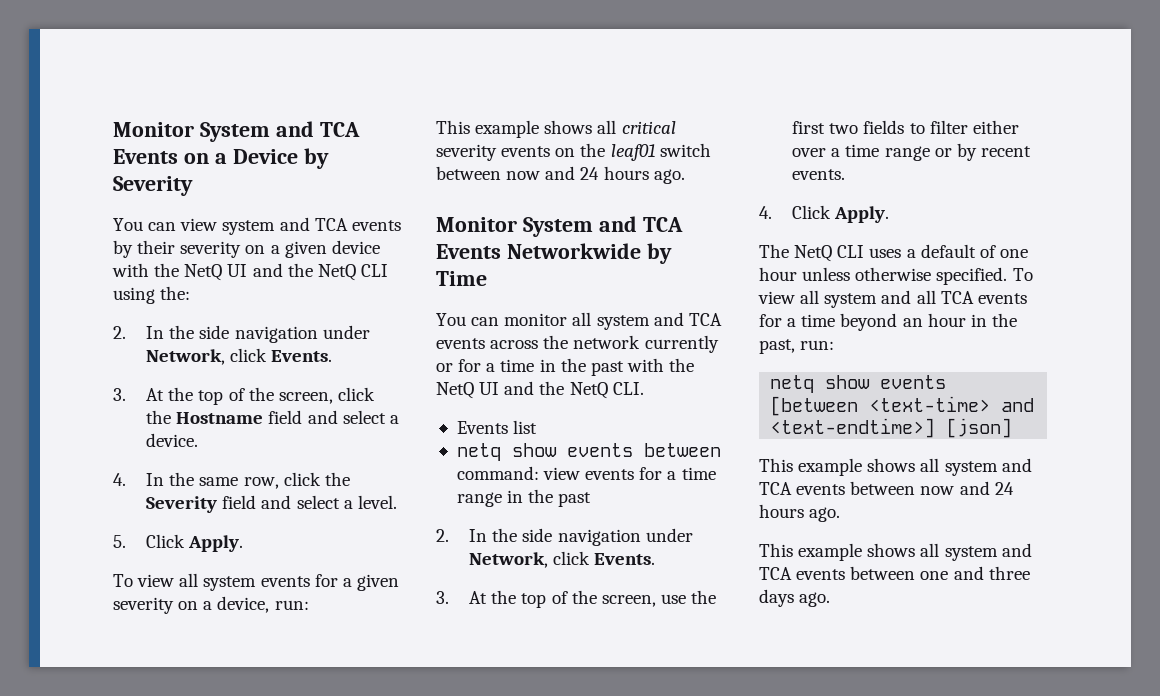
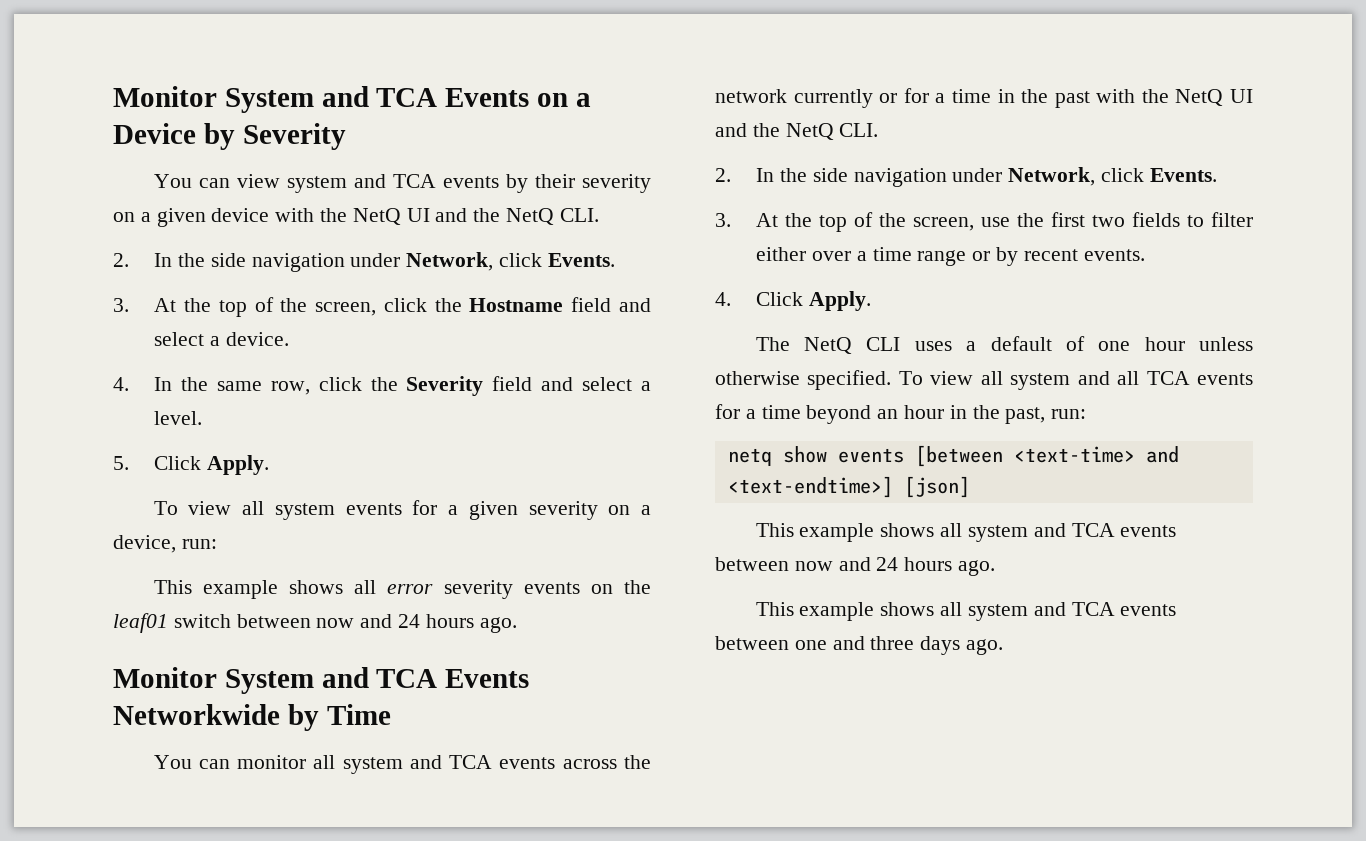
- You can view system and TCA events by their severity on a given device with the NetQ UI and the NetQ CLI using the:
+ You can view system and TCA events by their severity on a given device with the NetQ UI and the NetQ CLI.
- This example shows all critical severity events on the leaf01 switch between now and 24 hours ago.
+ This example shows all error severity events on the leaf01 switch between now and 24 hours ago.
- Events list
- netq show events between command: view events for a time range in the past

